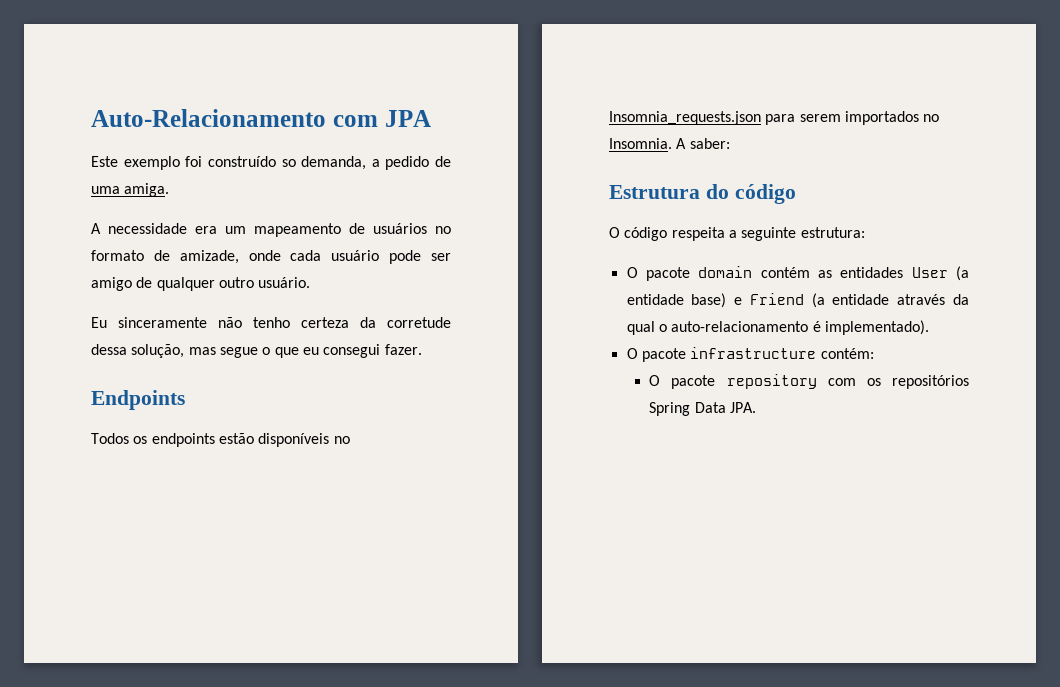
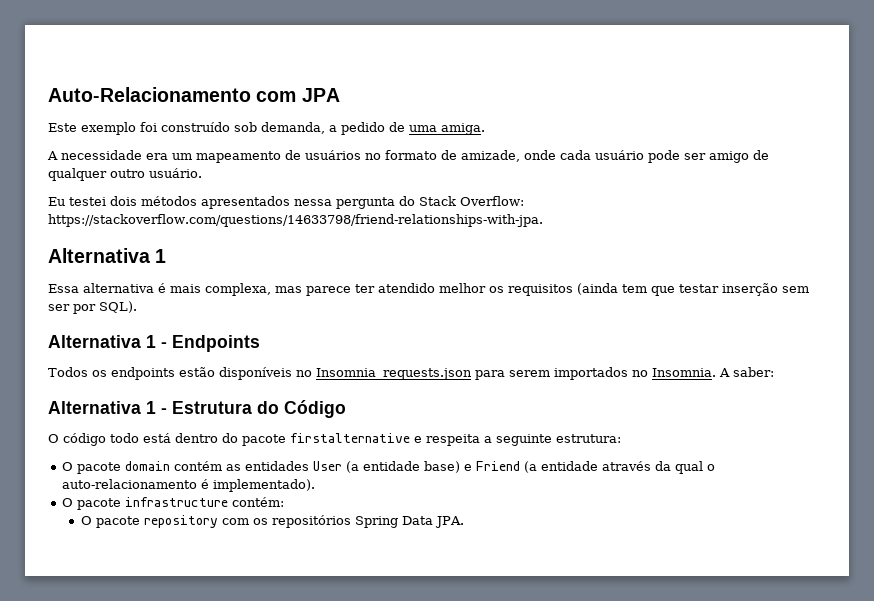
- Este exemplo foi construído so demanda, a pedido de uma amiga.
+ Este exemplo foi construído sob demanda, a pedido de uma amiga.
- Eu sinceramente não tenho certeza da corretude dessa solução, mas segue o que eu consegui fazer.
- Endpoints
+ Eu testei dois métodos apresentados nessa pergunta do Stack Overflow: https://stackoverflow.com/questions/14633798/friend-relationships-with-jpa.
+ Alternativa 1
+ Essa alternativa é mais complexa, mas parece ter atendido melhor os requisitos (ainda tem que testar inserção sem ser por SQL).
+ Alternativa 1 - Endpoints
- Estrutura do código
+ Alternativa 1 - Estrutura do Código
- O código respeita a seguinte estrutura:
+ O código todo está dentro do pacote firstalternative e respeita a seguinte estrutura:

